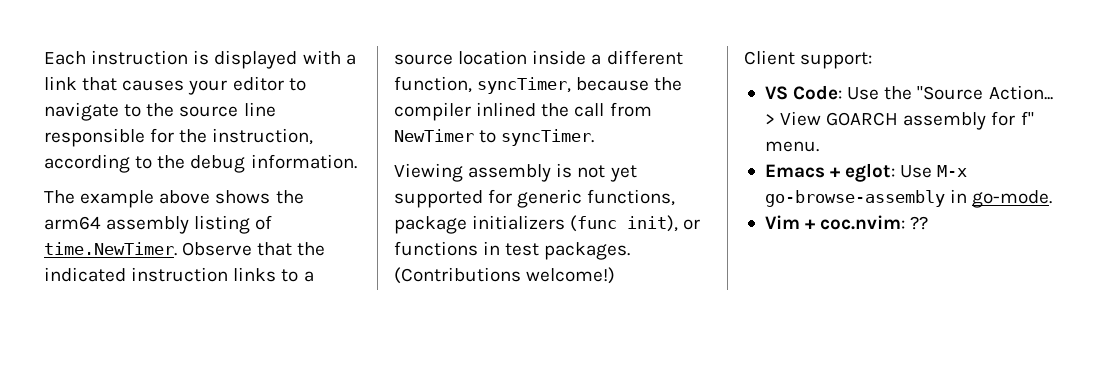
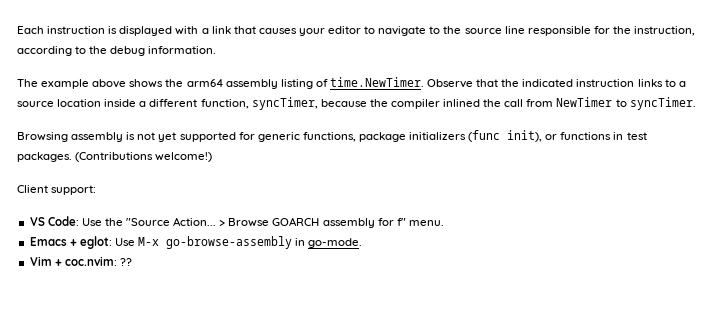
- Viewing assembly is not yet supported for generic functions, package initializers (func init), or functions in test packages.
+ Browsing assembly is not yet supported for generic functions, package initializers (func init), or functions in test packages.
- > View GOARCH assembly for f" menu.
+ > Browse GOARCH assembly for f" menu.

